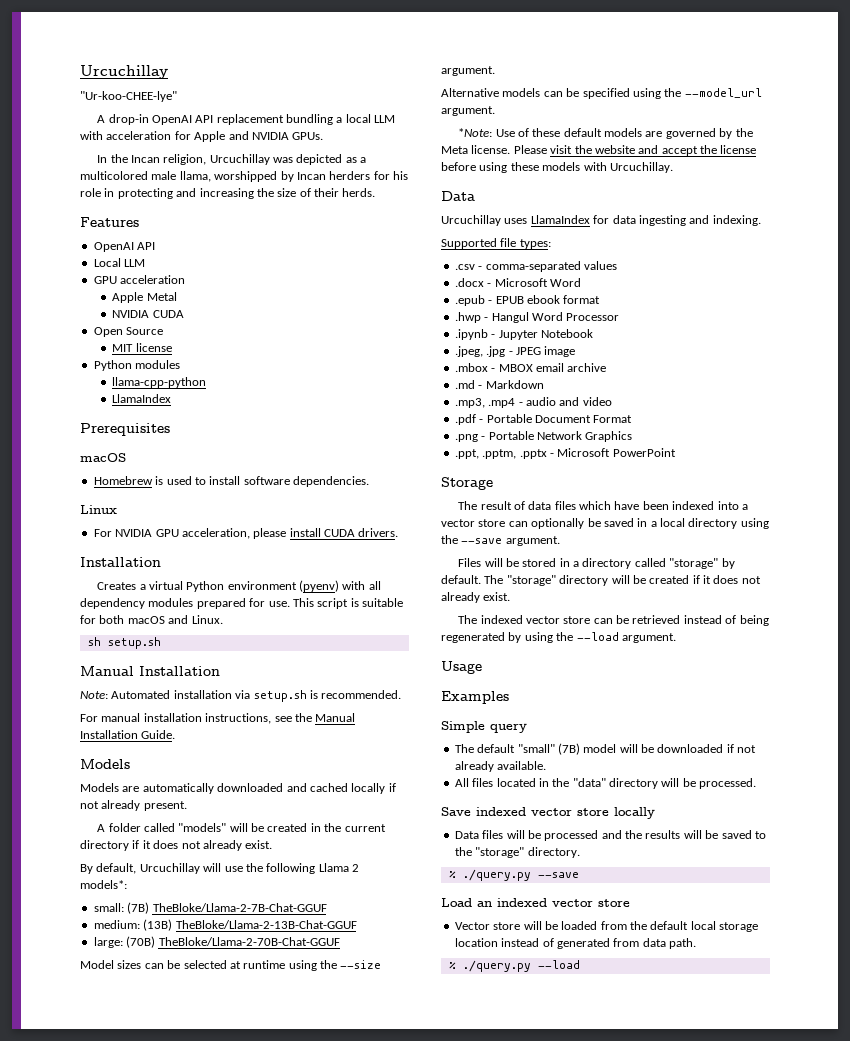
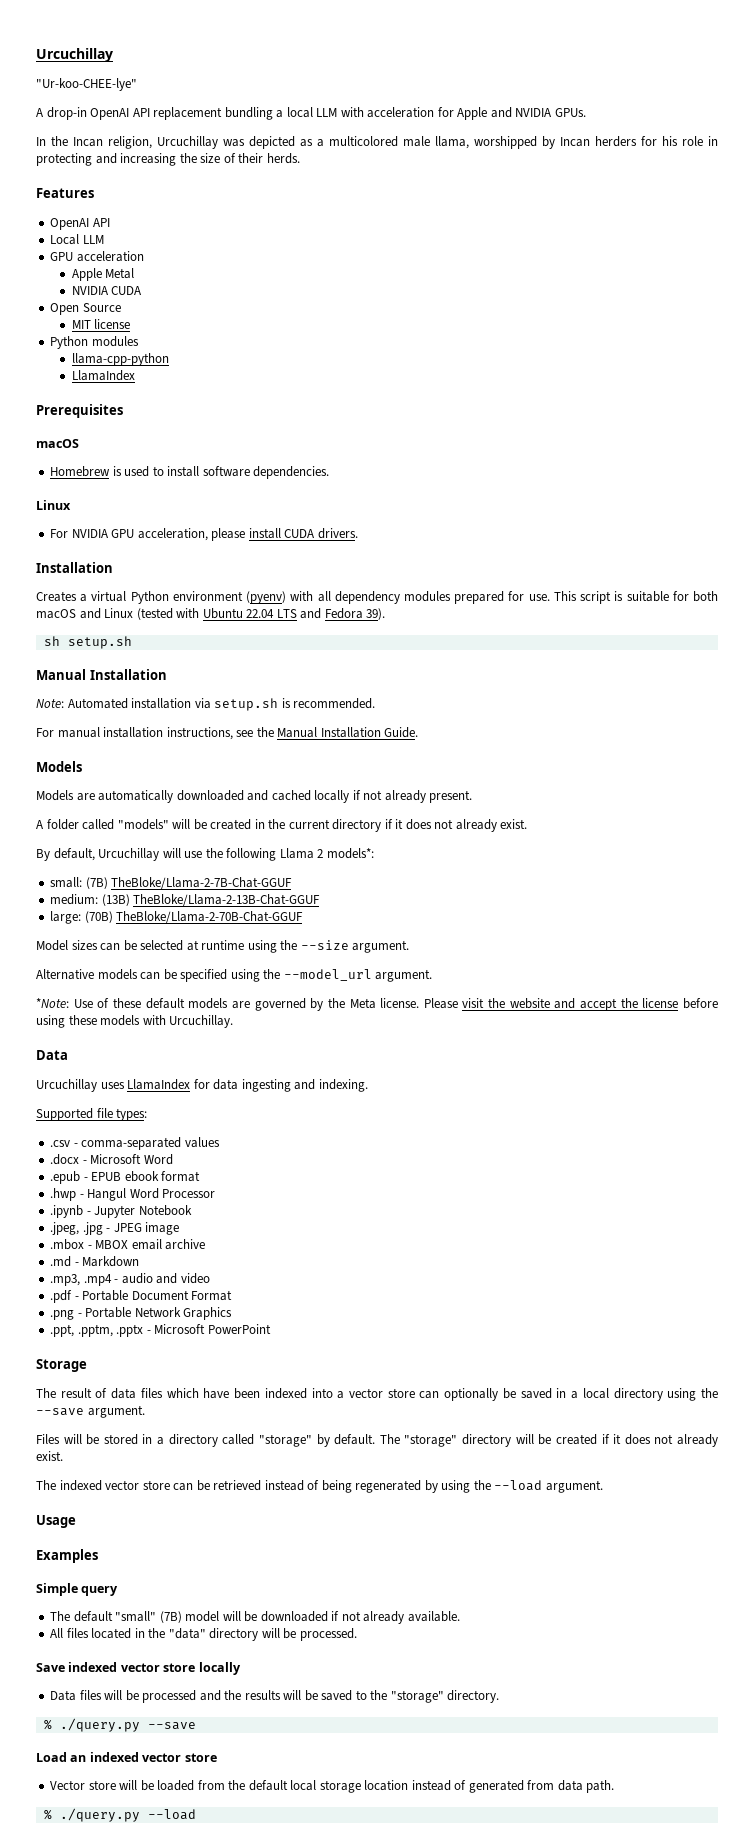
- This script is suitable for both macOS and Linux.
+ This script is suitable for both macOS and Linux (tested with Ubuntu 22.04 LTS and Fedora 39).

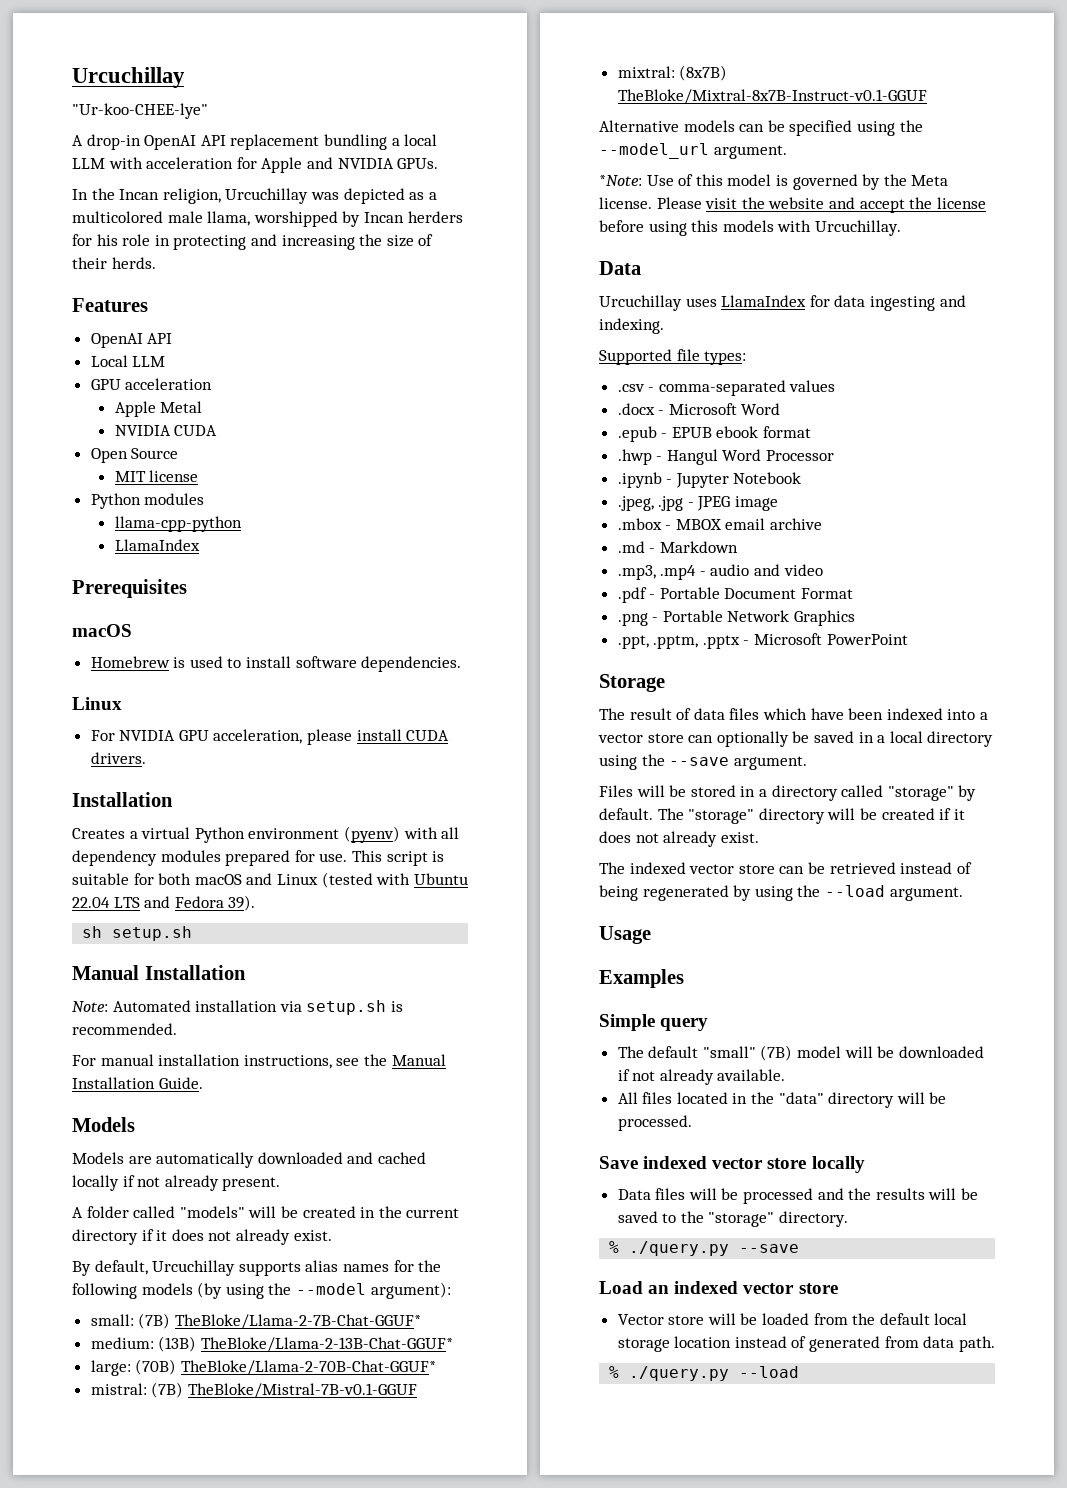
- By default, Urcuchillay will use the following Llama 2 models*:
+ By default, Urcuchillay supports alias names for the following models (by using the --model argument):
- small: (7B) TheBloke/Llama-2-7B-Chat-GGUF
+ small: (7B) TheBloke/Llama-2-7B-Chat-GGUF*
- medium: (13B) TheBloke/Llama-2-13B-Chat-GGUF
+ medium: (13B) TheBloke/Llama-2-13B-Chat-GGUF*
- large: (70B) TheBloke/Llama-2-70B-Chat-GGUF
- Model sizes can be selected at runtime using the --size argument.
+ large: (70B) TheBloke/Llama-2-70B-Chat-GGUF*
+ mistral: (7B) TheBloke/Mistral-7B-v0.1-GGUF
+ mixtral: (8x7B) TheBloke/Mixtral-8x7B-Instruct-v0.1-GGUF
- *Note: Use of these default models are governed by the Meta license.
+ *Note: Use of this model is governed by the Meta license.
- Please visit the website and accept the license before using these models with Urcuchillay.
+ Please visit the website and accept the license before using this models with Urcuchillay.

